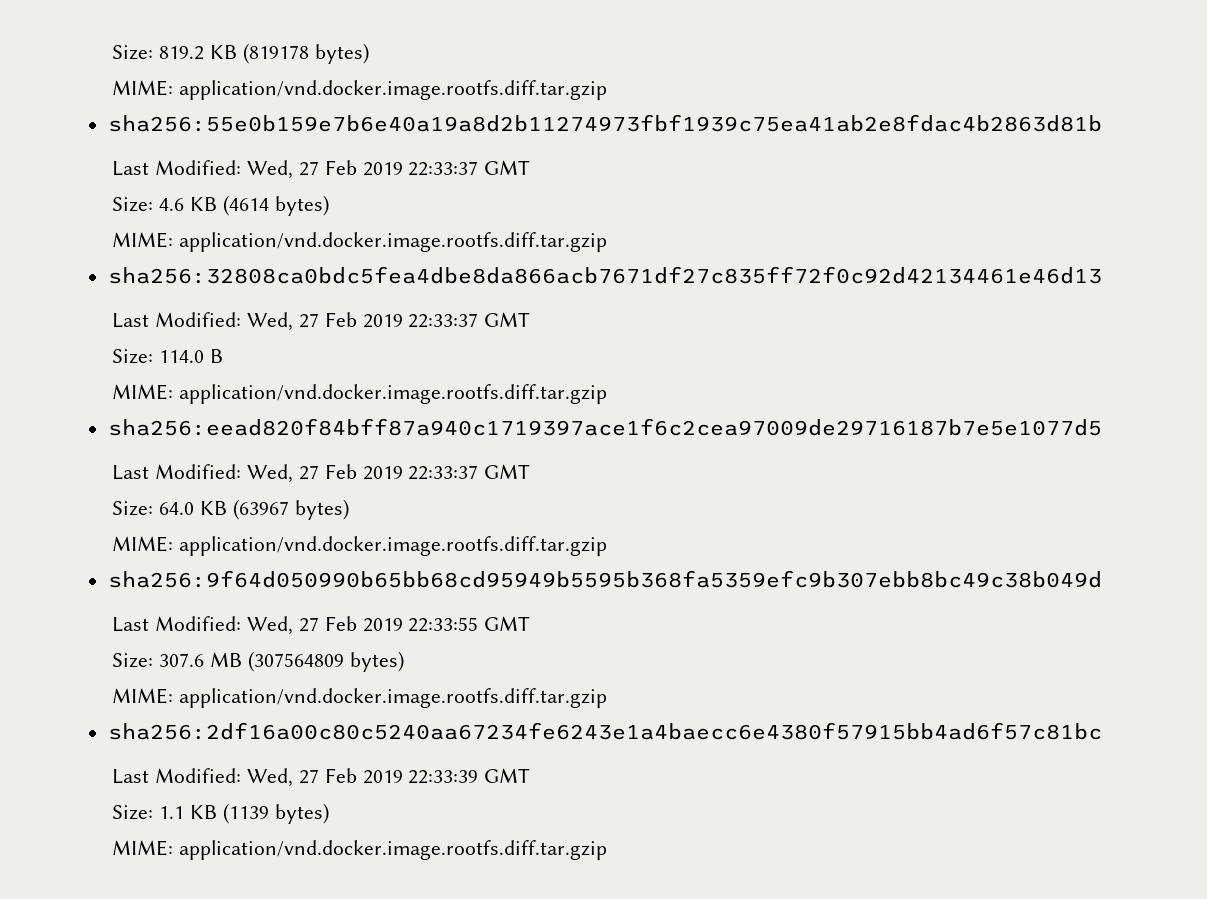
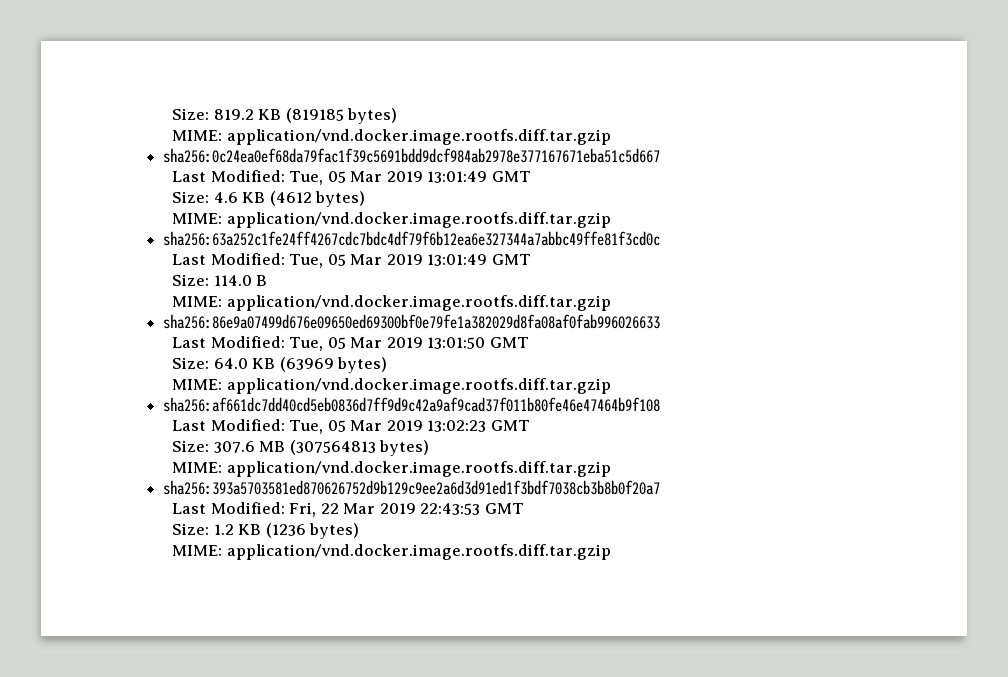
- Size: 819.2 KB (819178 bytes)
+ Size: 819.2 KB (819185 bytes)
  MIME: application/vnd.docker.image.rootfs.diff.tar.gzip
- sha256:55e0b159e7b6e40a19a8d2b11274973fbf1939c75ea41ab2e8fdac4b2863d81b
- Last Modified: Wed, 27 Feb 2019 22:33:37 GMT
+ sha256:0c24ea0ef68da79fac1f39c5691bdd9dcf984ab2978e377167671eba51c5d667
+ Last Modified: Tue, 05 Mar 2019 13:01:49 GMT
- Size: 4.6 KB (4614 bytes)
+ Size: 4.6 KB (4612 bytes)
  MIME: application/vnd.docker.image.rootfs.diff.tar.gzip
- sha256:32808ca0bdc5fea4dbe8da866acb7671df27c835ff72f0c92d42134461e46d13
- Last Modified: Wed, 27 Feb 2019 22:33:37 GMT
+ sha256:63a252c1fe24ff4267cdc7bdc4df79f6b12ea6e327344a7abbc49ffe81f3cd0c
+ Last Modified: Tue, 05 Mar 2019 13:01:49 GMT
- sha256:eead820f84bff87a940c1719397ace1f6c2cea97009de29716187b7e5e1077d5
- Last Modified: Wed, 27 Feb 2019 22:33:37 GMT
+ sha256:86e9a07499d676e09650ed69300bf0e79fe1a382029d8fa08af0fab996026633
+ Last Modified: Tue, 05 Mar 2019 13:01:50 GMT
- Size: 64.0 KB (63967 bytes)
+ Size: 64.0 KB (63969 bytes)
  MIME: application/vnd.docker.image.rootfs.diff.tar.gzip
- sha256:9f64d050990b65bb68cd95949b5595b368fa5359efc9b307ebb8bc49c38b049d
- Last Modified: Wed, 27 Feb 2019 22:33:55 GMT
+ sha256:af661dc7dd40cd5eb0836d7ff9d9c42a9af9cad37f011b80fe46e47464b9f108
+ Last Modified: Tue, 05 Mar 2019 13:02:23 GMT
- Size: 307.6 MB (307564809 bytes)
+ Size: 307.6 MB (307564813 bytes)
  MIME: application/vnd.docker.image.rootfs.diff.tar.gzip
- sha256:2df16a00c80c5240aa67234fe6243e1a4baecc6e4380f57915bb4ad6f57c81bc
- Last Modified: Wed, 27 Feb 2019 22:33:39 GMT
- Size: 1.1 KB (1139 bytes)
+ sha256:393a5703581ed870626752d9b129c9ee2a6d3d91ed1f3bdf7038cb3b8b0f20a7
+ Last Modified: Fri, 22 Mar 2019 22:43:53 GMT
+ Size: 1.2 KB (1236 bytes)

